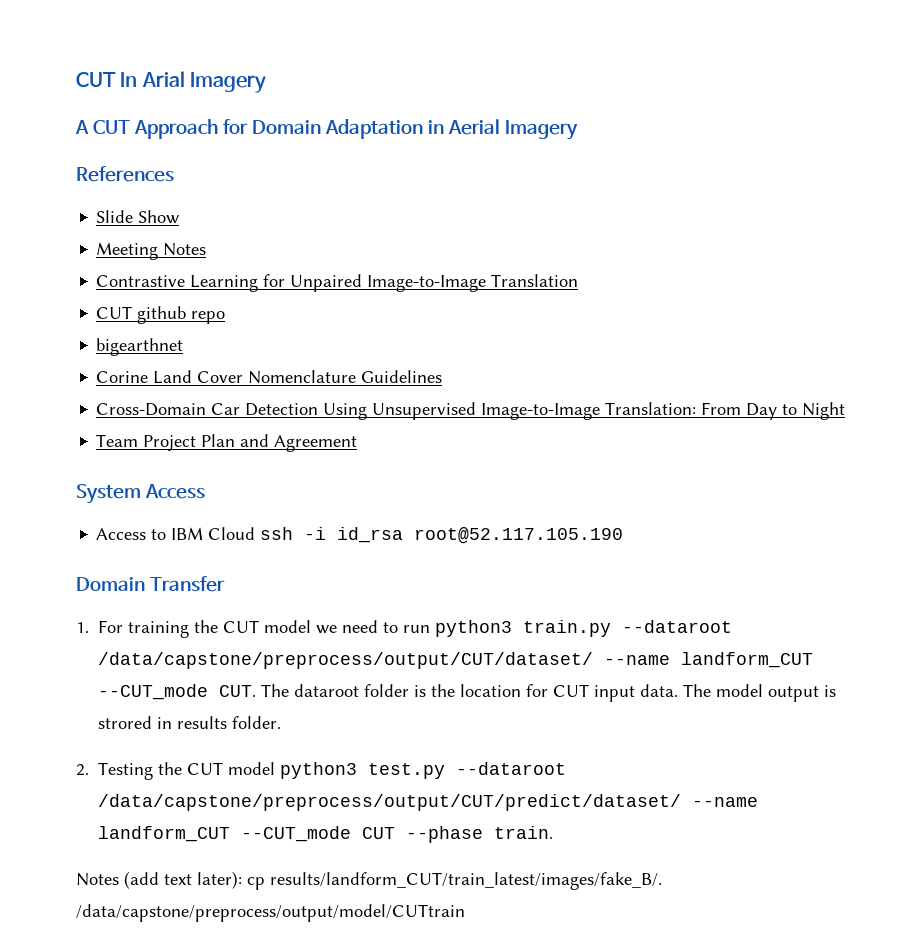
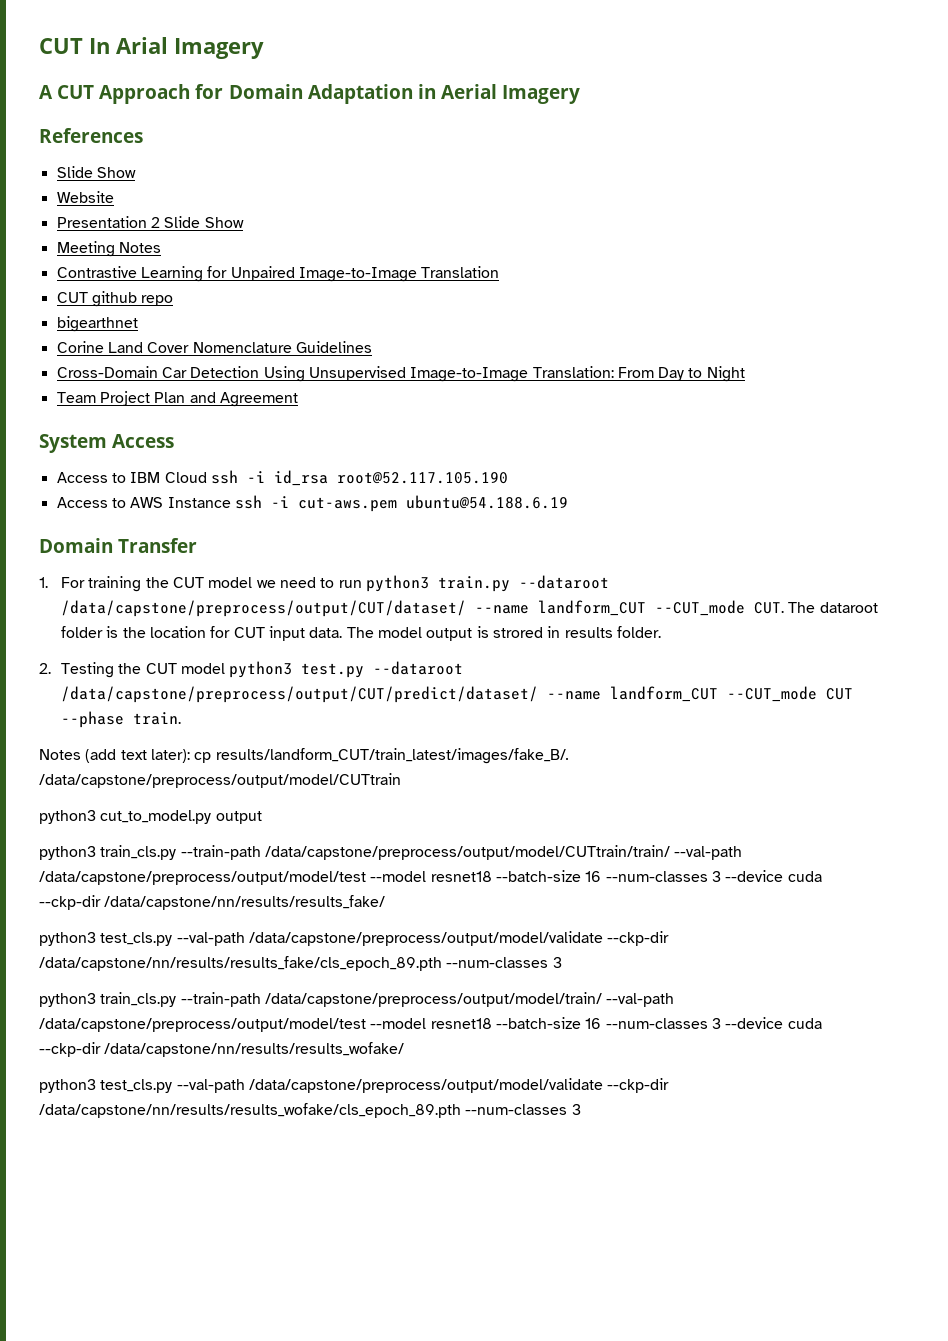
+ Website
+ Presentation 2 Slide Show
+ Access to AWS Instance ssh -i cut-aws.pem ubuntu@54.188.6.19
+ python3 cut_to_model.py output
+ python3 train_cls.py --train-path /data/capstone/preprocess/output/model/CUTtrain/train/ --val-path /data/capstone/preprocess/output/model/test --model resnet18 --batch-size 16 --num-classes 3 --device cuda --ckp-dir /data/capstone/nn/results/results_fake/
+ python3 test_cls.py --val-path /data/capstone/preprocess/output/model/validate --ckp-dir /data/capstone/nn/results/results_fake/cls_epoch_89.pth --num-classes 3
+ python3 train_cls.py --train-path /data/capstone/preprocess/output/model/train/ --val-path /data/capstone/preprocess/output/model/test --model resnet18 --batch-size 16 --num-classes 3 --device cuda --ckp-dir /data/capstone/nn/results/results_wofake/
+ python3 test_cls.py --val-path /data/capstone/preprocess/output/model/validate --ckp-dir /data/capstone/nn/results/results_wofake/cls_epoch_89.pth --num-classes 3

